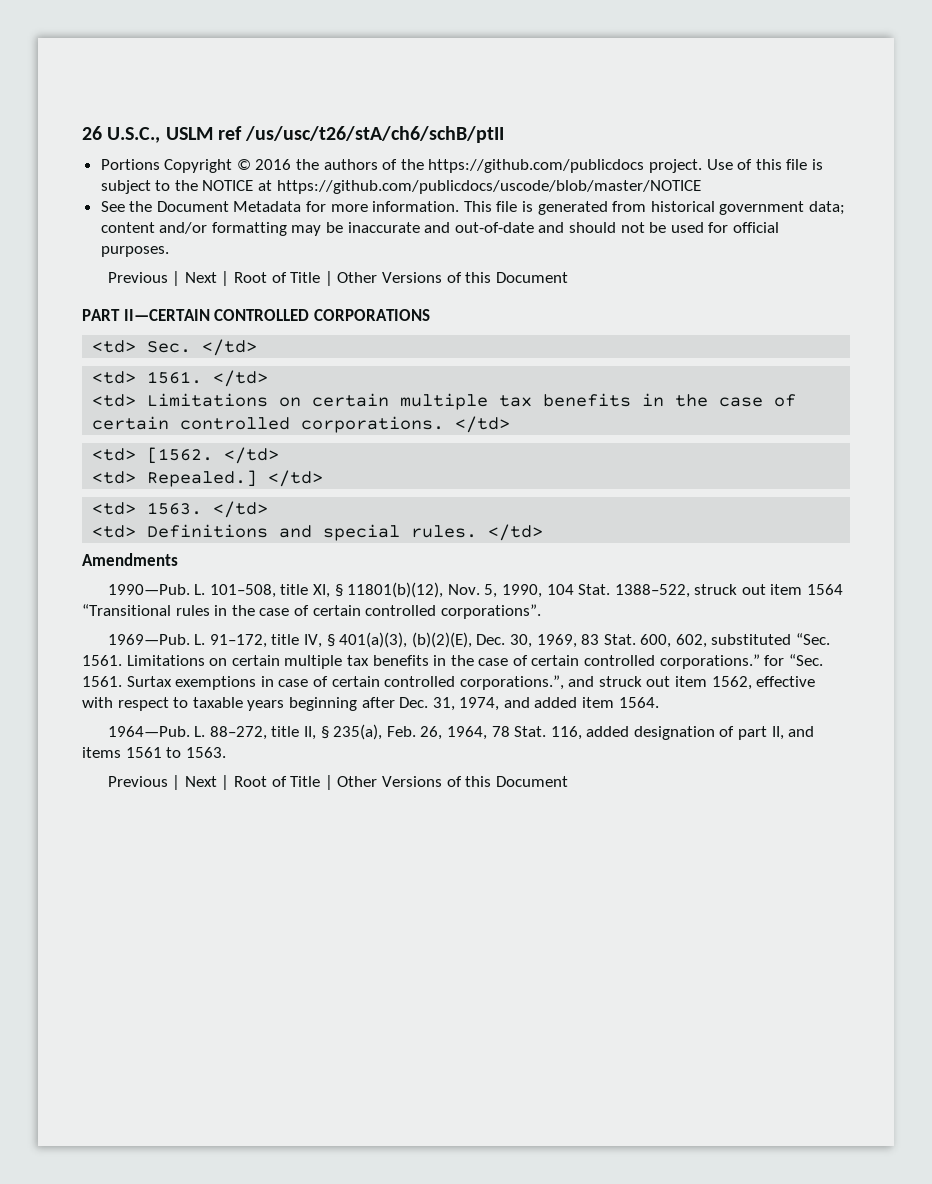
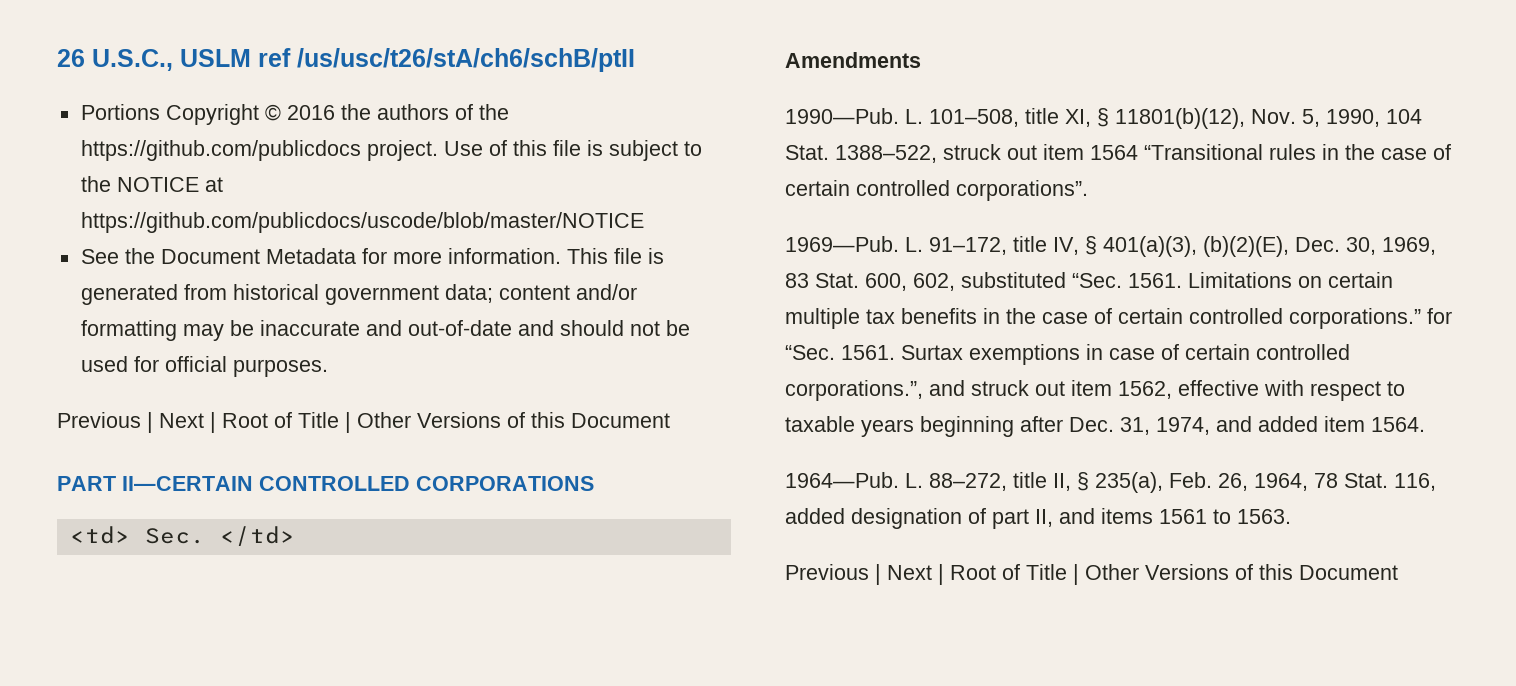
- <td> 1561. </td>
- <td> Limitations on certain multiple tax benefits in the case of certain controlled corporations. </td>
- <td> [1562. </td>
- <td> Repealed.] </td>
- <td> 1563. </td>
- <td> Definitions and special rules. </td>

